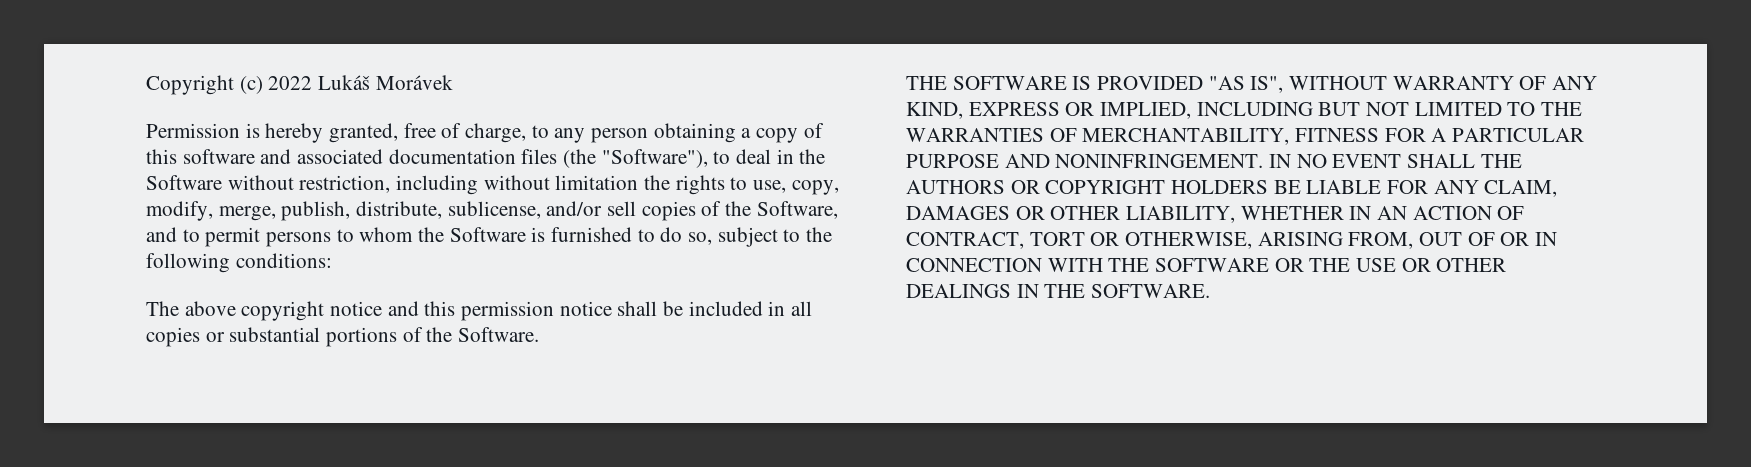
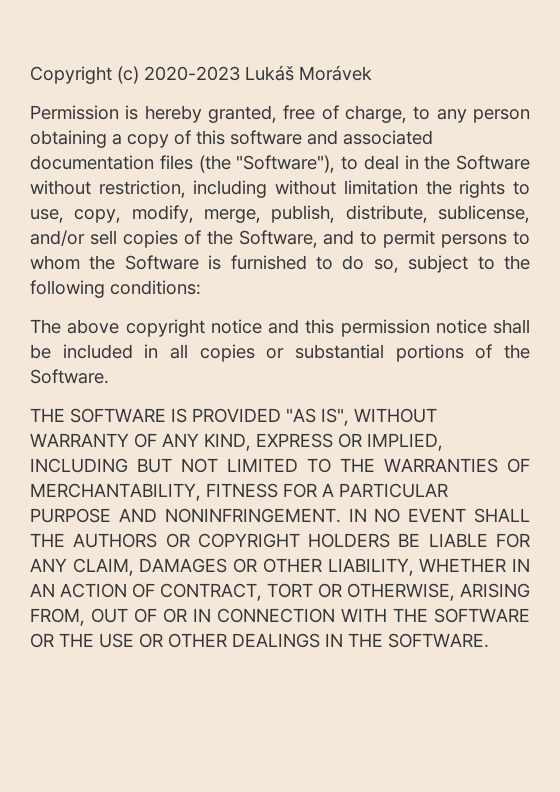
- Copyright (c) 2022 Lukáš Morávek
+ Copyright (c) 2020-2023 Lukáš Morávek

